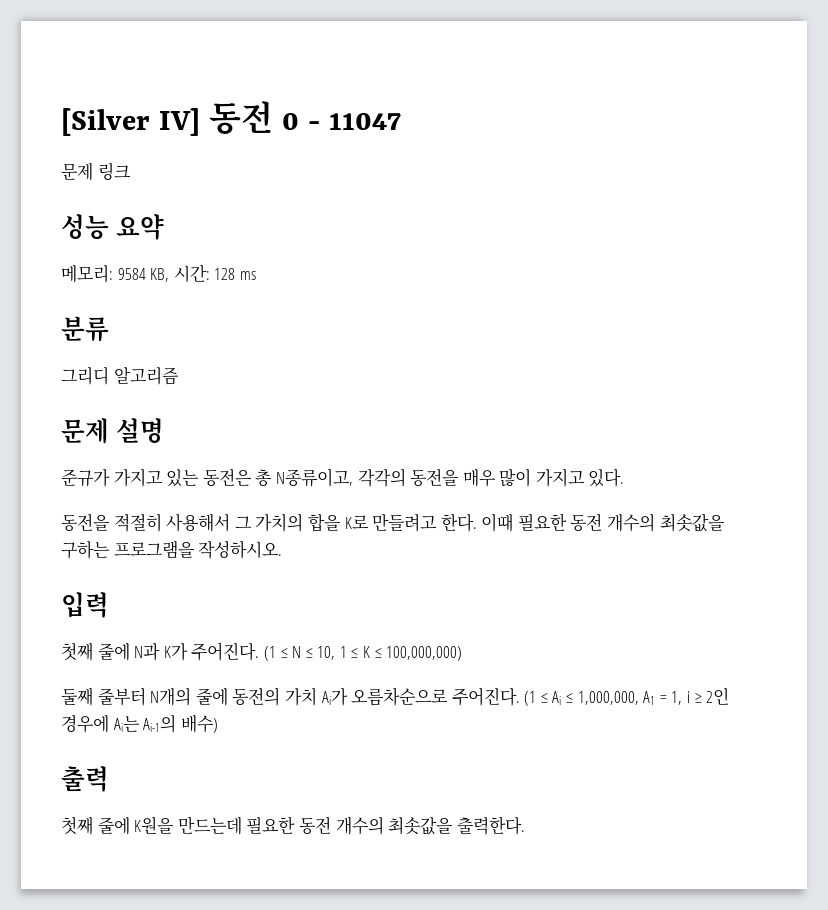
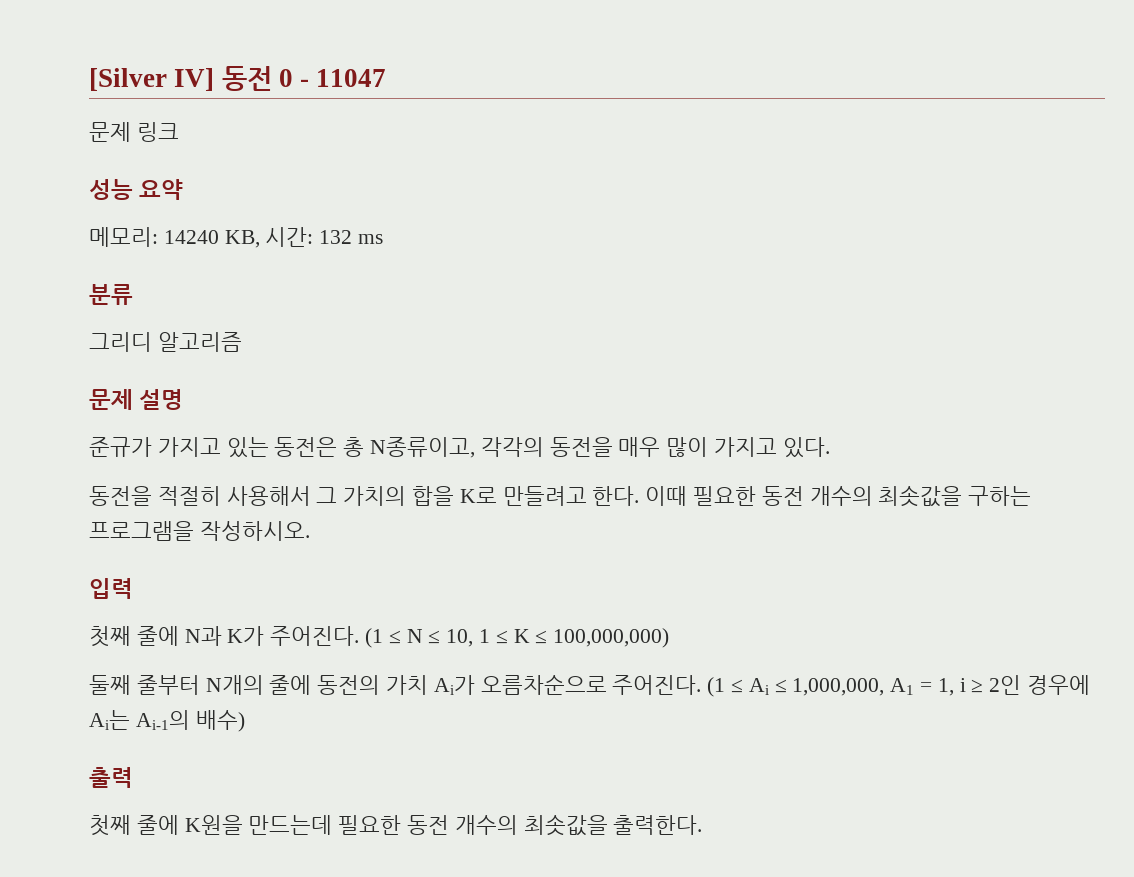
- 메모리: 9584 KB, 시간: 128 ms
+ 메모리: 14240 KB, 시간: 132 ms

